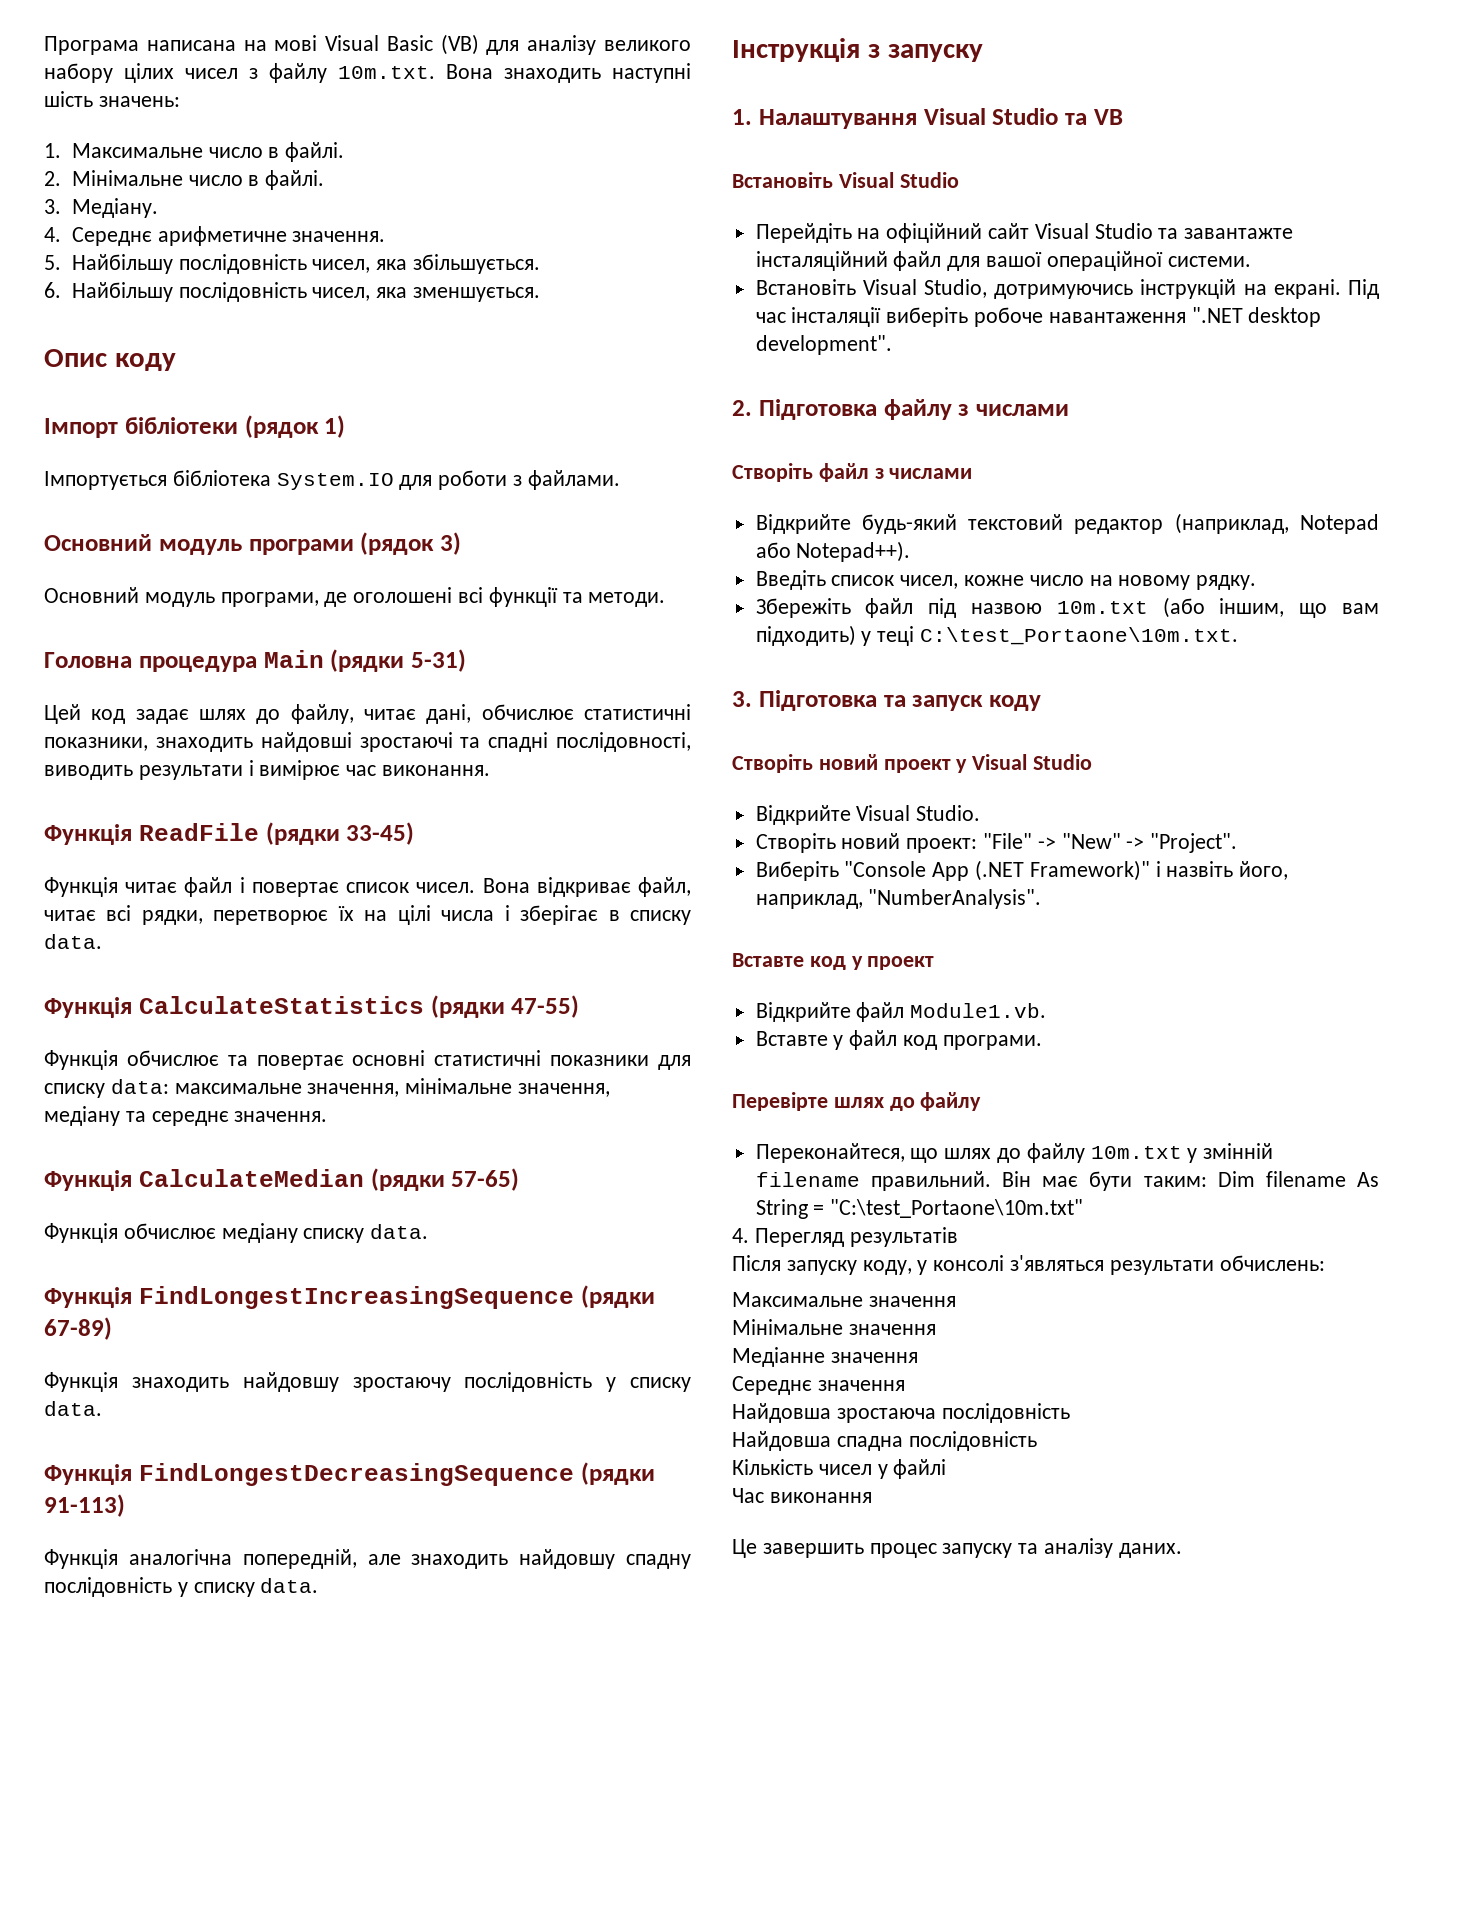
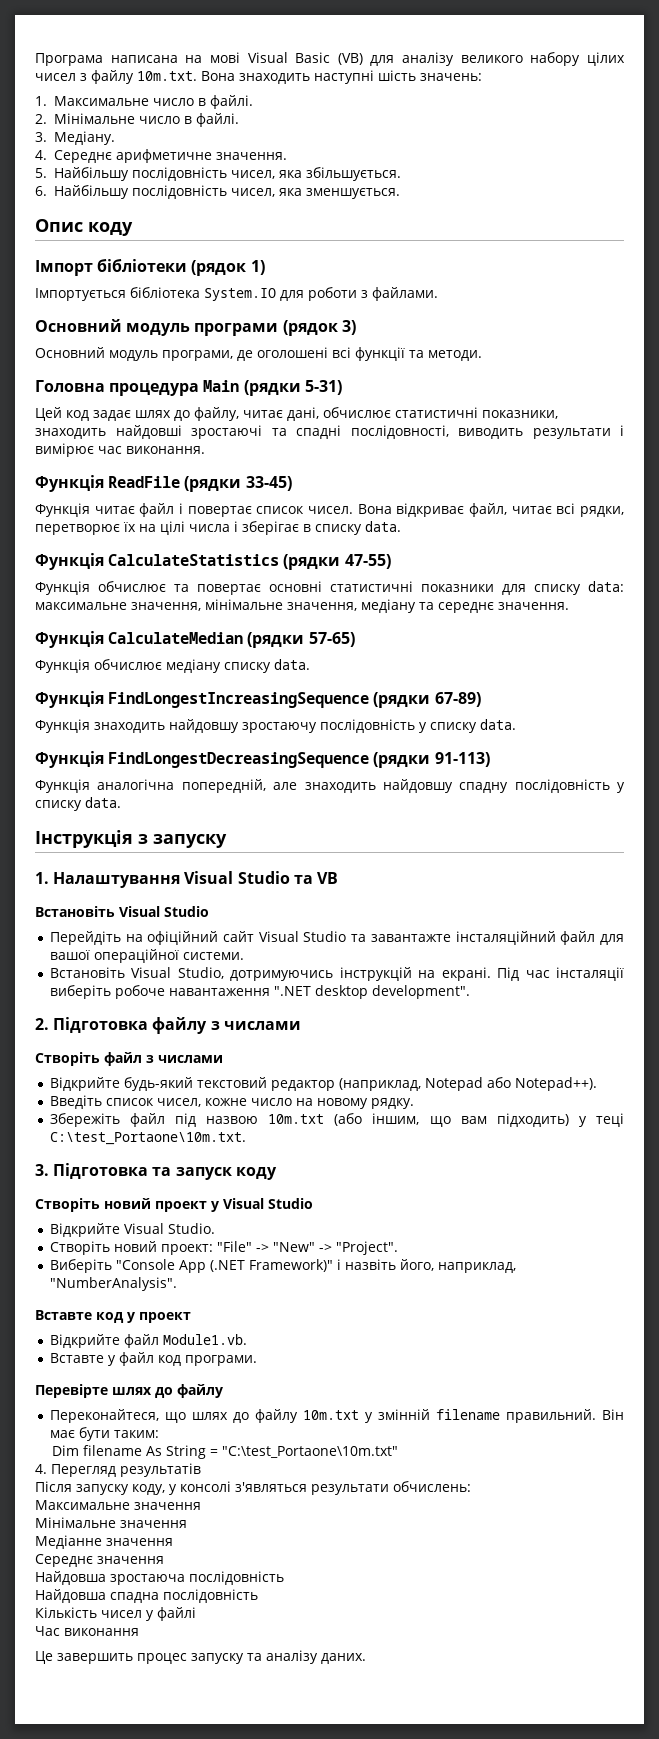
- Він має бути таким: Dim filename As String = "C:\test_Portaone\10m.txt"
+ Він має бути таким:
+ Dim filename As String = "C:\test_Portaone\10m.txt"

